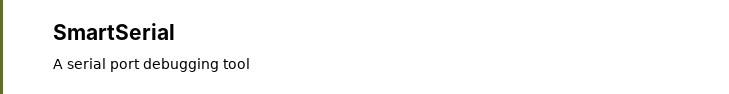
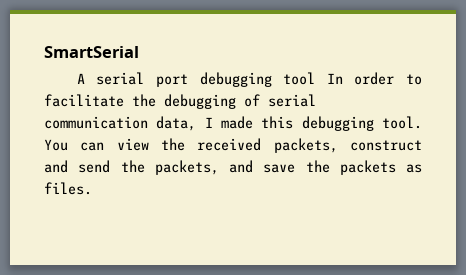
- A serial port debugging tool
+ A serial port debugging tool In order to facilitate the debugging of serial communication data, I made this debugging tool. You can view the received packets, construct and send the packets, and save the packets as files.

